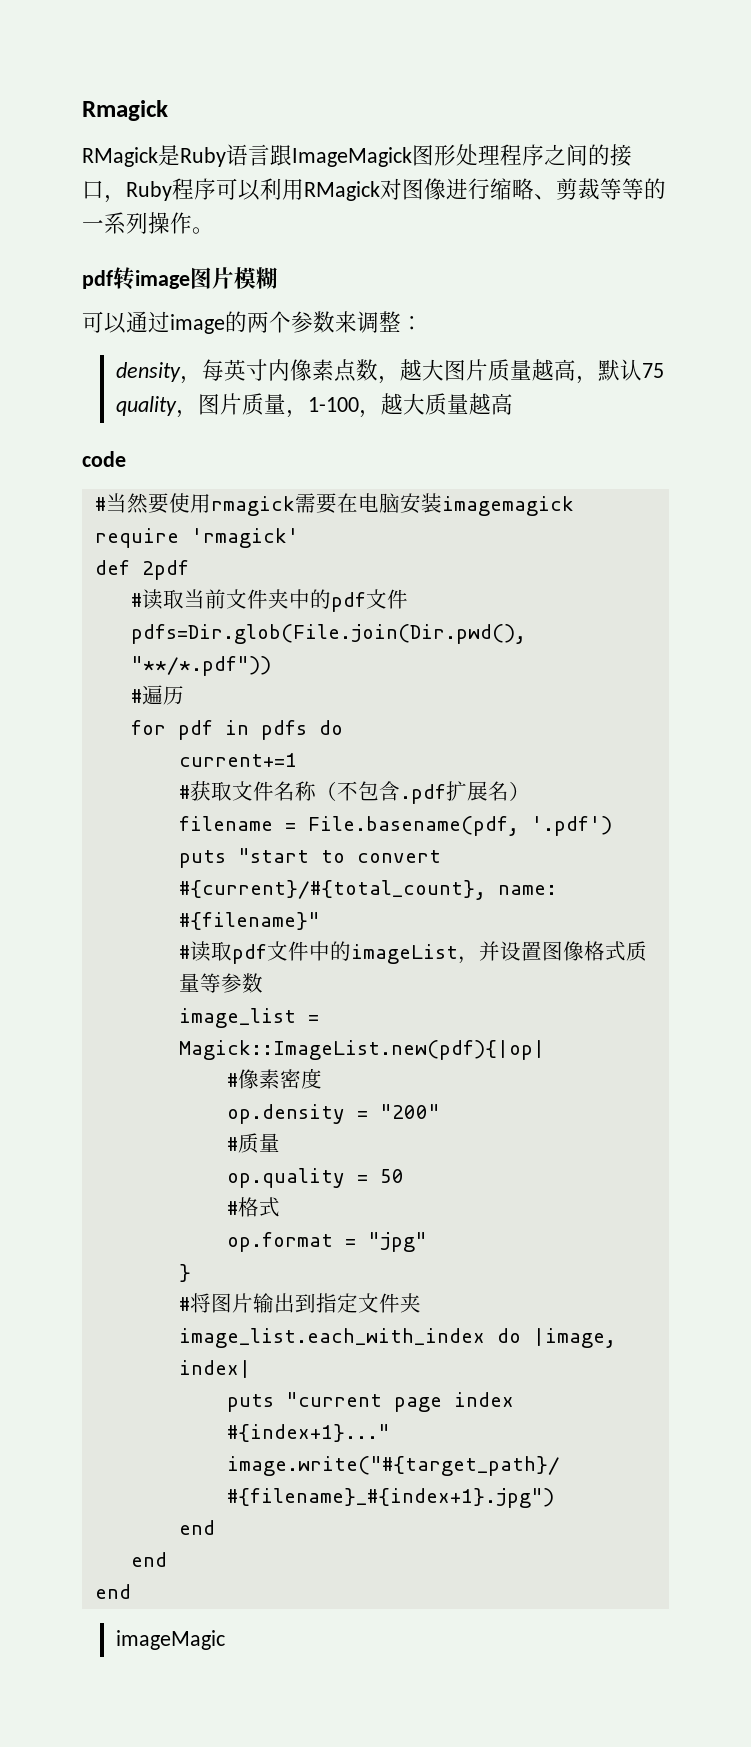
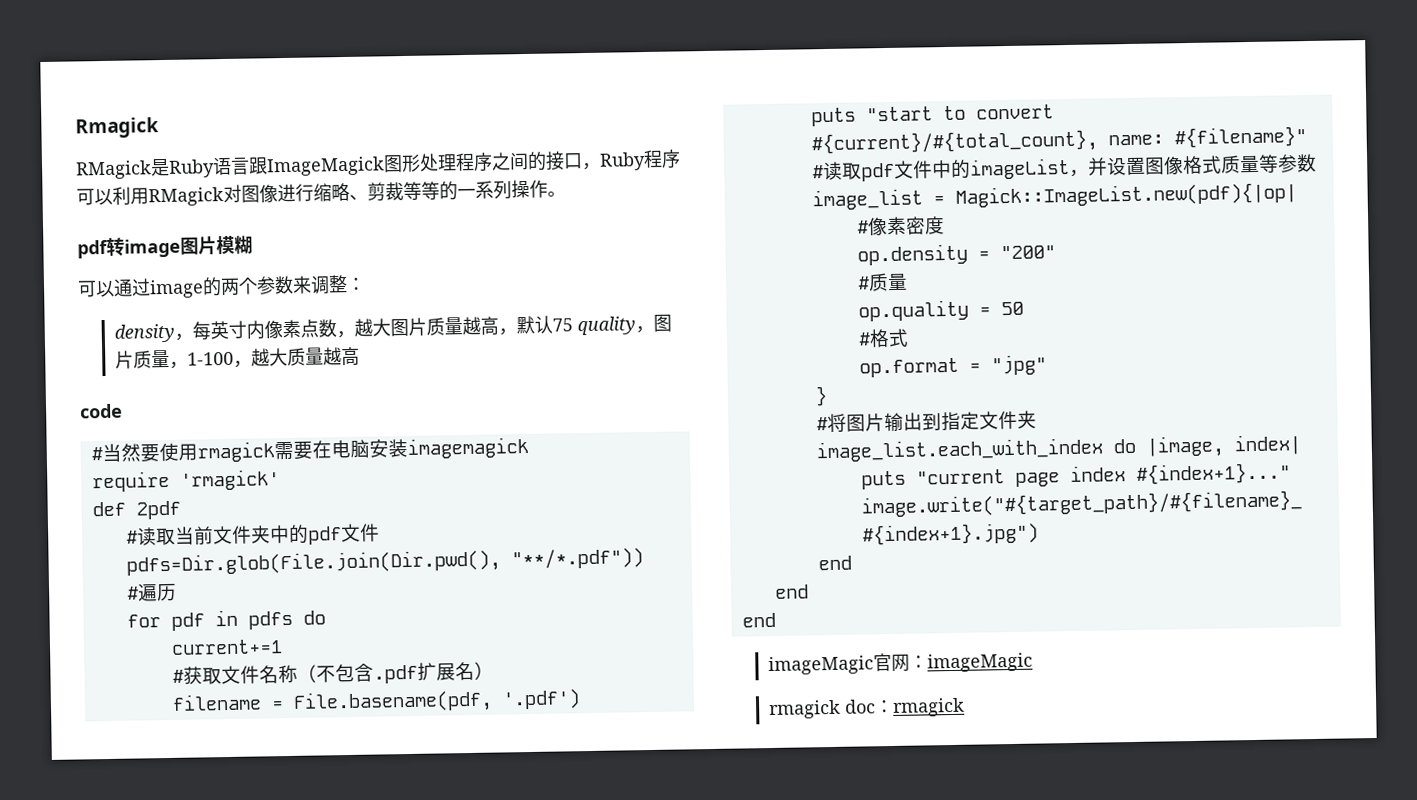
- imageMagic
+ imageMagic官网：imageMagic
+ rmagick doc：rmagick

